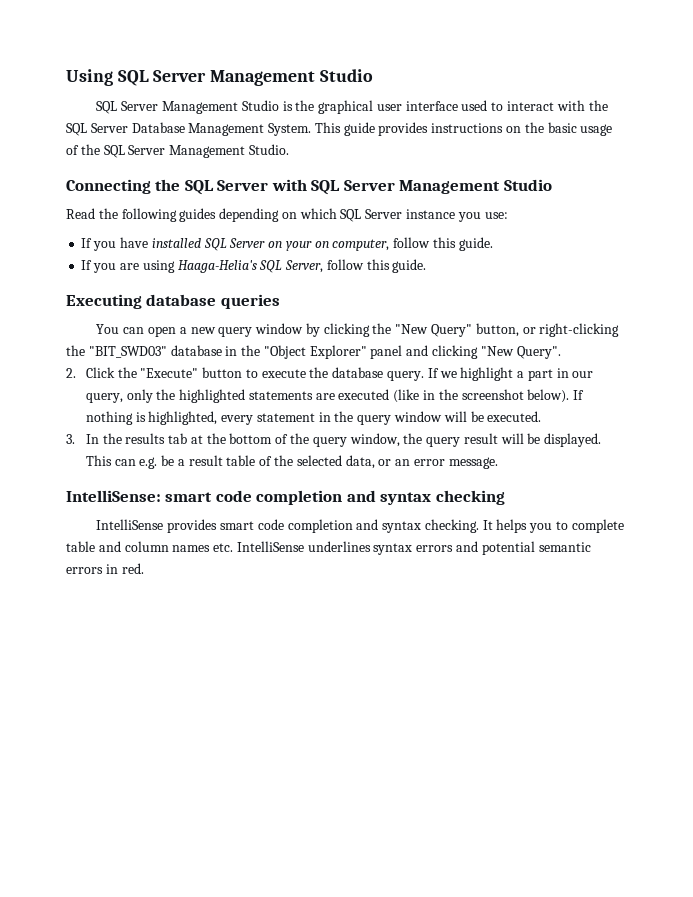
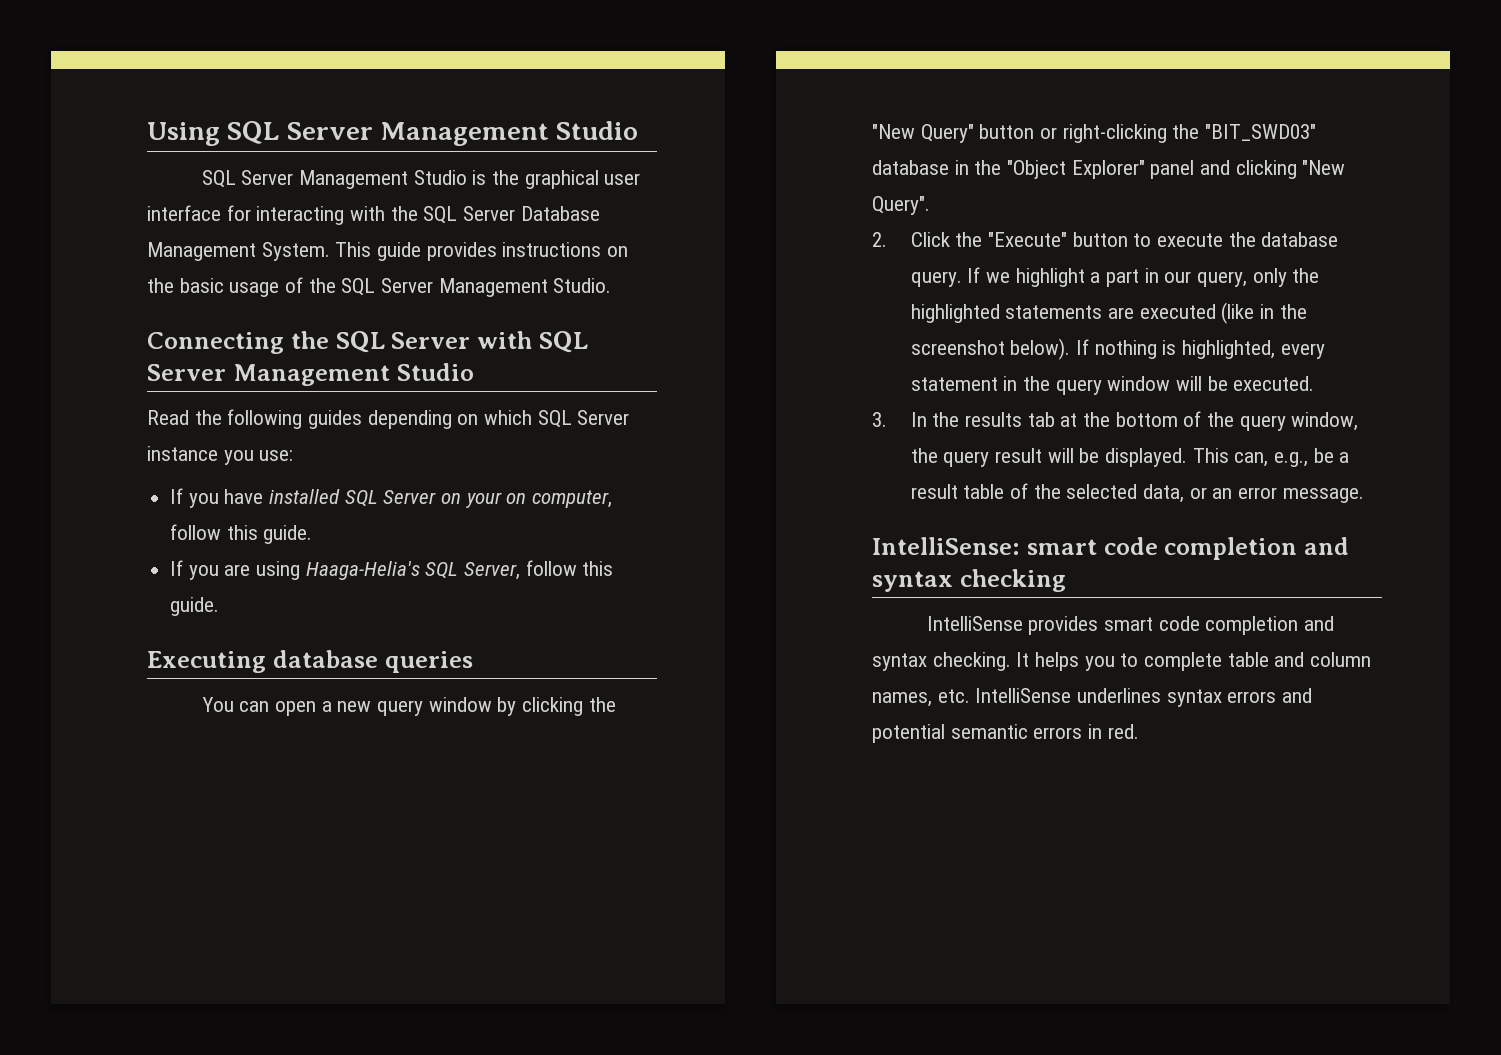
- SQL Server Management Studio is the graphical user interface used to interact with the SQL Server Database Management System.
+ SQL Server Management Studio is the graphical user interface for interacting with the SQL Server Database Management System.
- You can open a new query window by clicking the "New Query" button, or right-clicking the "BIT_SWD03" database in the "Object Explorer" panel and clicking "New Query".
+ You can open a new query window by clicking the "New Query" button or right-clicking the "BIT_SWD03" database in the "Object Explorer" panel and clicking "New Query".
- This can e.g. be a result table of the selected data, or an error message.
+ This can, e.g., be a result table of the selected data, or an error message.
- It helps you to complete table and column names etc. IntelliSense underlines syntax errors and potential semantic errors in red.
+ It helps you to complete table and column names, etc. IntelliSense underlines syntax errors and potential semantic errors in red.

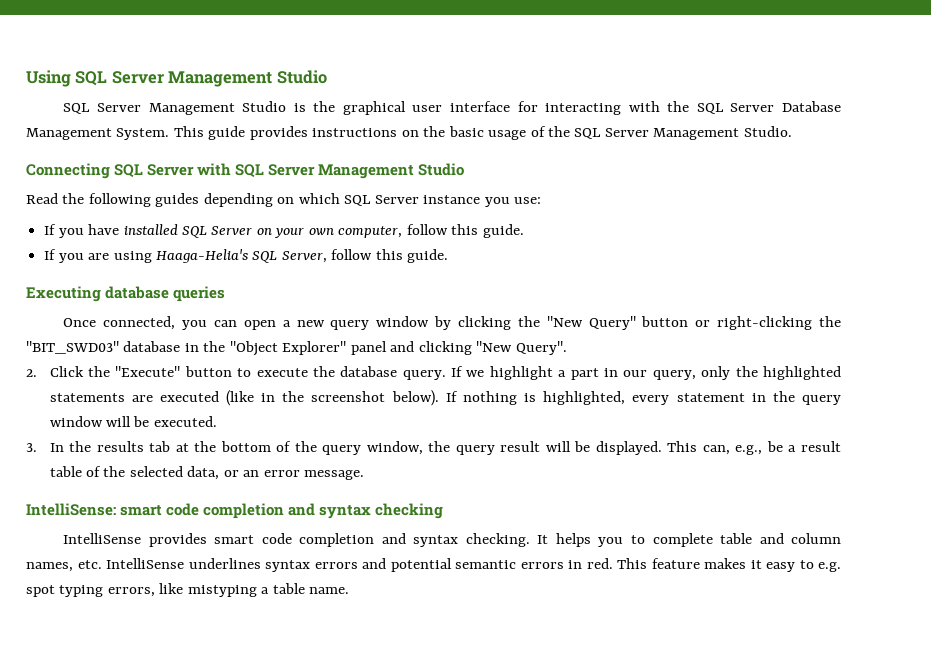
- Connecting the SQL Server with SQL Server Management Studio
+ Connecting SQL Server with SQL Server Management Studio
- If you have installed SQL Server on your on computer, follow this guide.
+ If you have installed SQL Server on your own computer, follow this guide.
- You can open a new query window by clicking the "New Query" button or right-clicking the "BIT_SWD03" database in the "Object Explorer" panel and clicking "New Query".
+ Once connected, you can open a new query window by clicking the "New Query" button or right-clicking the "BIT_SWD03" database in the "Object Explorer" panel and clicking "New Query".
+ This feature makes it easy to e.g. spot typing errors, like mistyping a table name.

